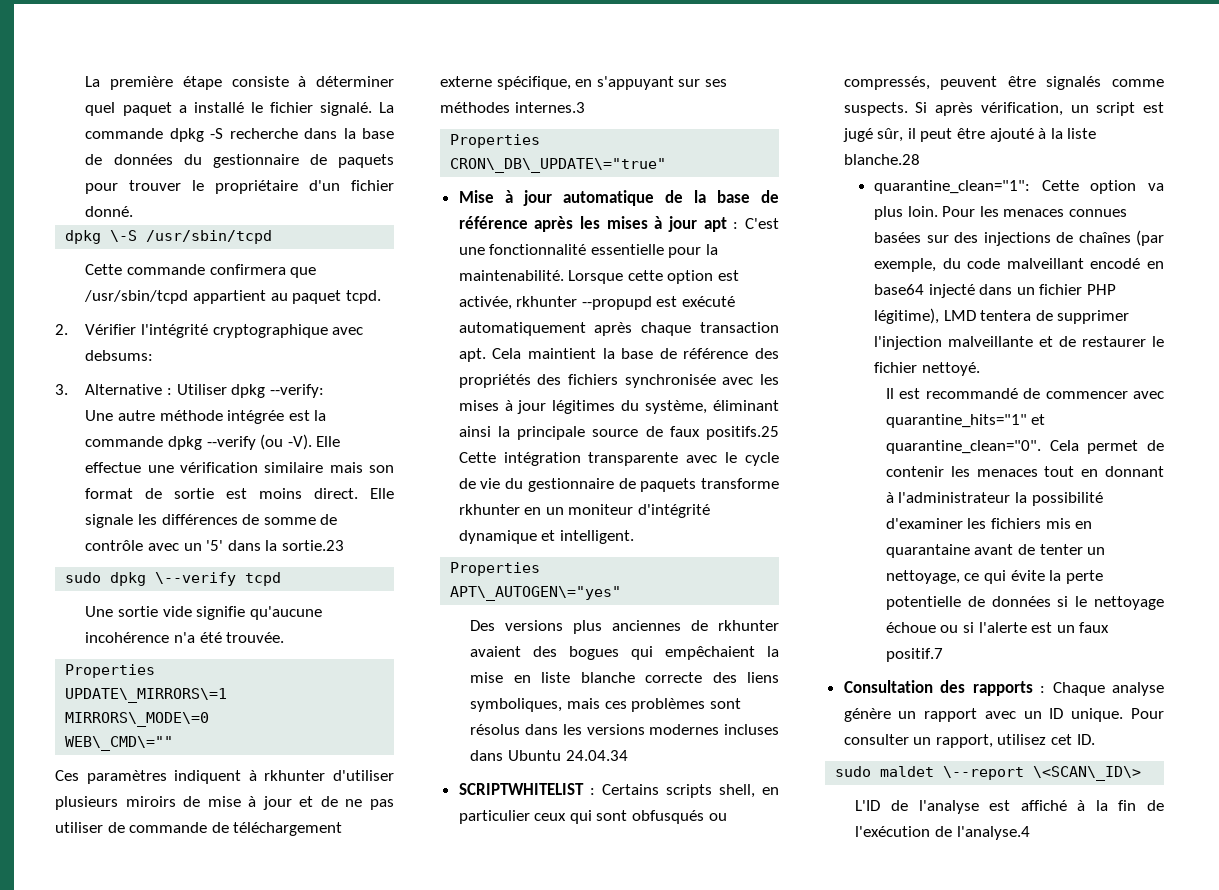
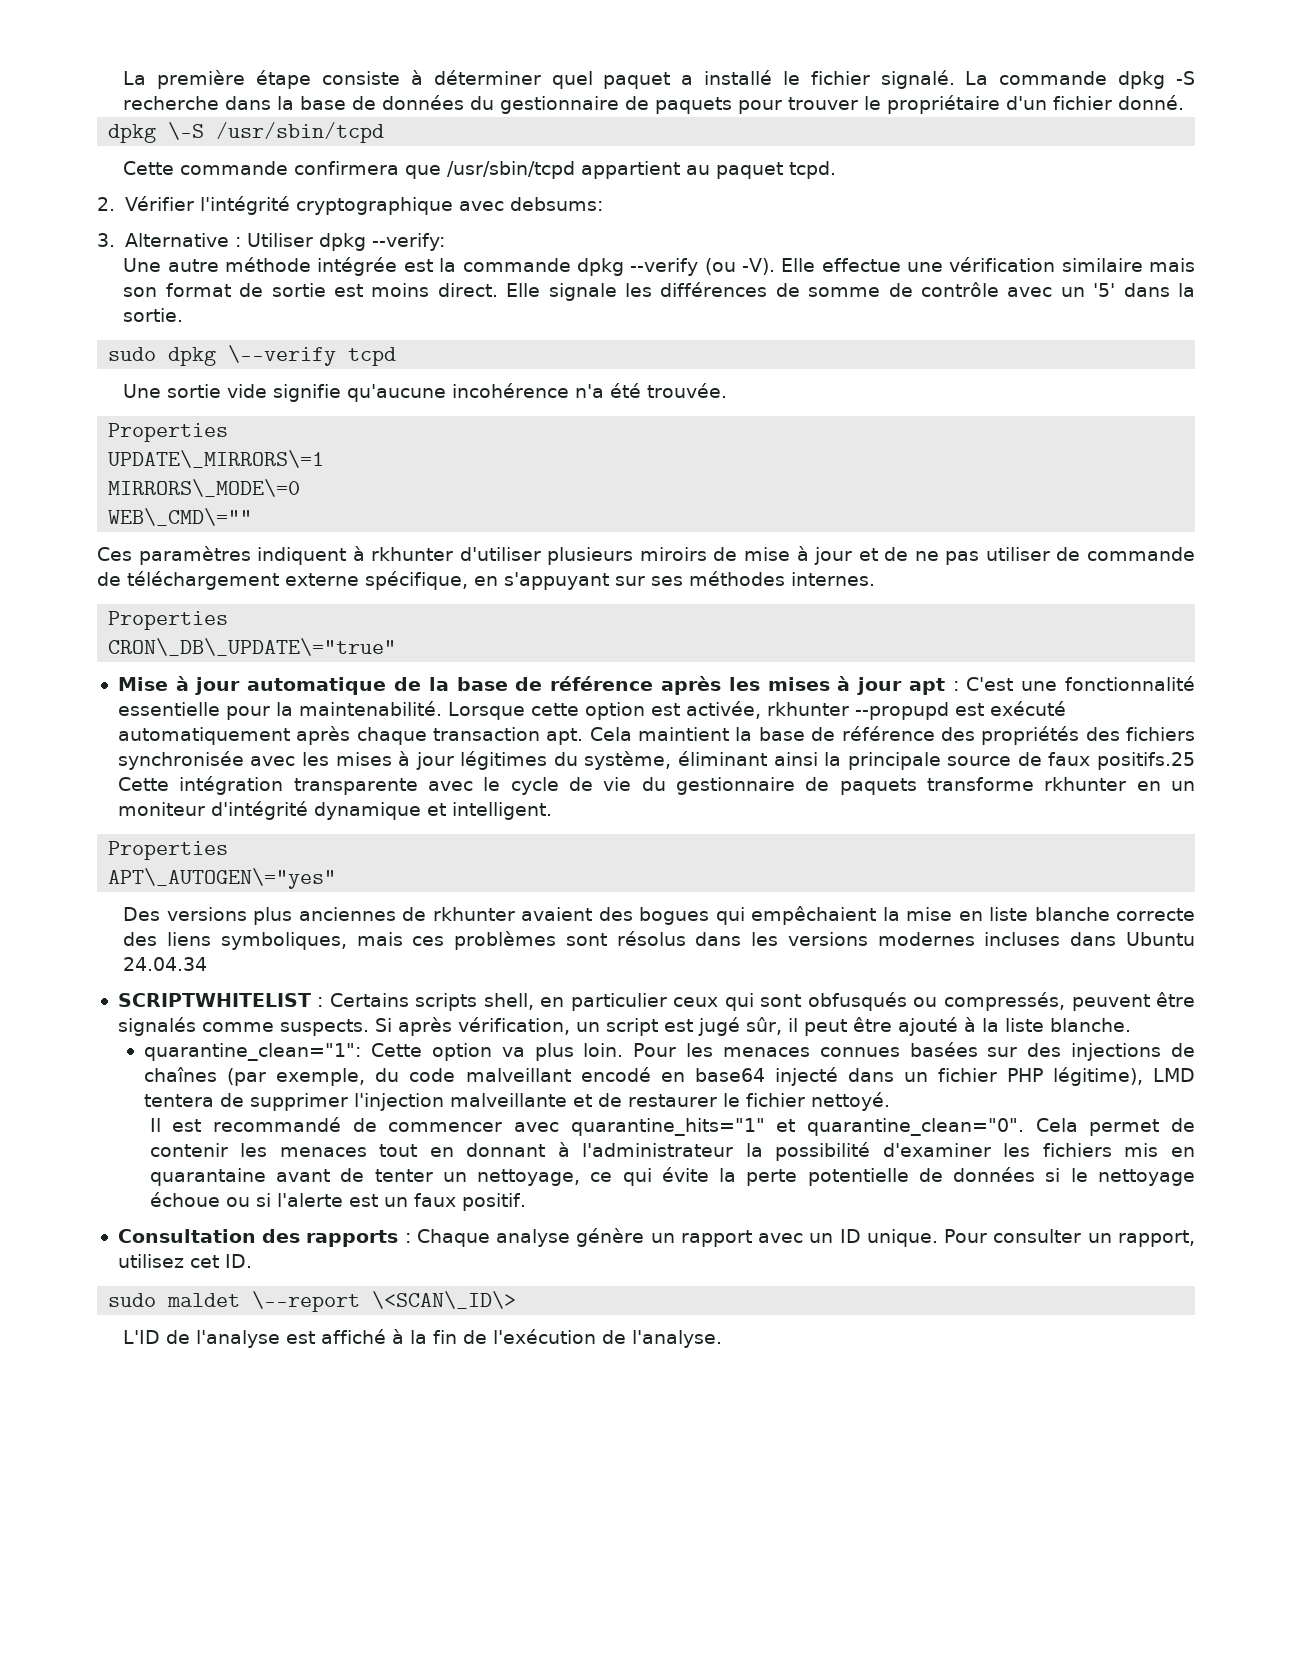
- Elle signale les différences de somme de contrôle avec un '5' dans la sortie.23
+ Elle signale les différences de somme de contrôle avec un '5' dans la sortie.
- Ces paramètres indiquent à rkhunter d'utiliser plusieurs miroirs de mise à jour et de ne pas utiliser de commande de téléchargement externe spécifique, en s'appuyant sur ses méthodes internes.3
+ Ces paramètres indiquent à rkhunter d'utiliser plusieurs miroirs de mise à jour et de ne pas utiliser de commande de téléchargement externe spécifique, en s'appuyant sur ses méthodes internes.
- Si après vérification, un script est jugé sûr, il peut être ajouté à la liste blanche.28
+ Si après vérification, un script est jugé sûr, il peut être ajouté à la liste blanche.
- Cela permet de contenir les menaces tout en donnant à l'administrateur la possibilité d'examiner les fichiers mis en quarantaine avant de tenter un nettoyage, ce qui évite la perte potentielle de données si le nettoyage échoue ou si l'alerte est un faux positif.7
+ Cela permet de contenir les menaces tout en donnant à l'administrateur la possibilité d'examiner les fichiers mis en quarantaine avant de tenter un nettoyage, ce qui évite la perte potentielle de données si le nettoyage échoue ou si l'alerte est un faux positif.
- L'ID de l'analyse est affiché à la fin de l'exécution de l'analyse.4
+ L'ID de l'analyse est affiché à la fin de l'exécution de l'analyse.

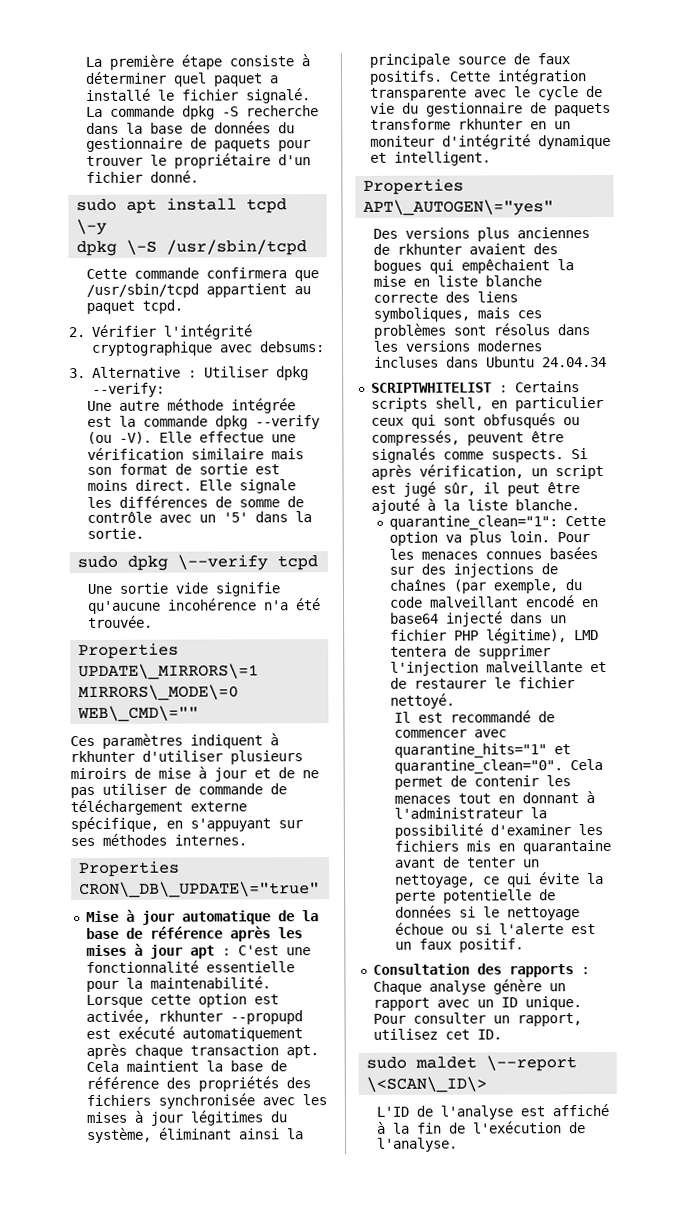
+ sudo apt install tcpd \-y
- Cela maintient la base de référence des propriétés des fichiers synchronisée avec les mises à jour légitimes du système, éliminant ainsi la principale source de faux positifs.25 Cette intégration transparente avec le cycle de vie du gestionnaire de paquets transforme rkhunter en un moniteur d'intégrité dynamique et intelligent.
+ Cela maintient la base de référence des propriétés des fichiers synchronisée avec les mises à jour légitimes du système, éliminant ainsi la principale source de faux positifs. Cette intégration transparente avec le cycle de vie du gestionnaire de paquets transforme rkhunter en un moniteur d'intégrité dynamique et intelligent.

